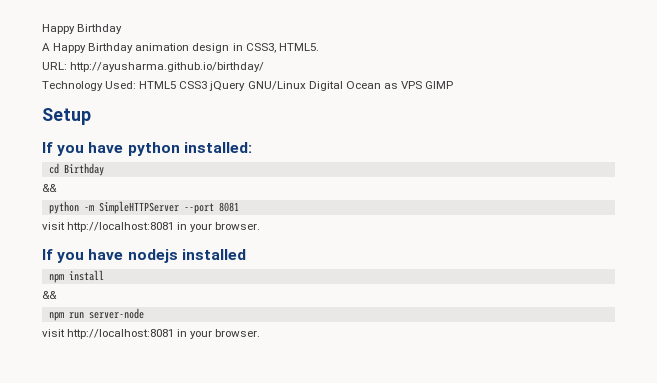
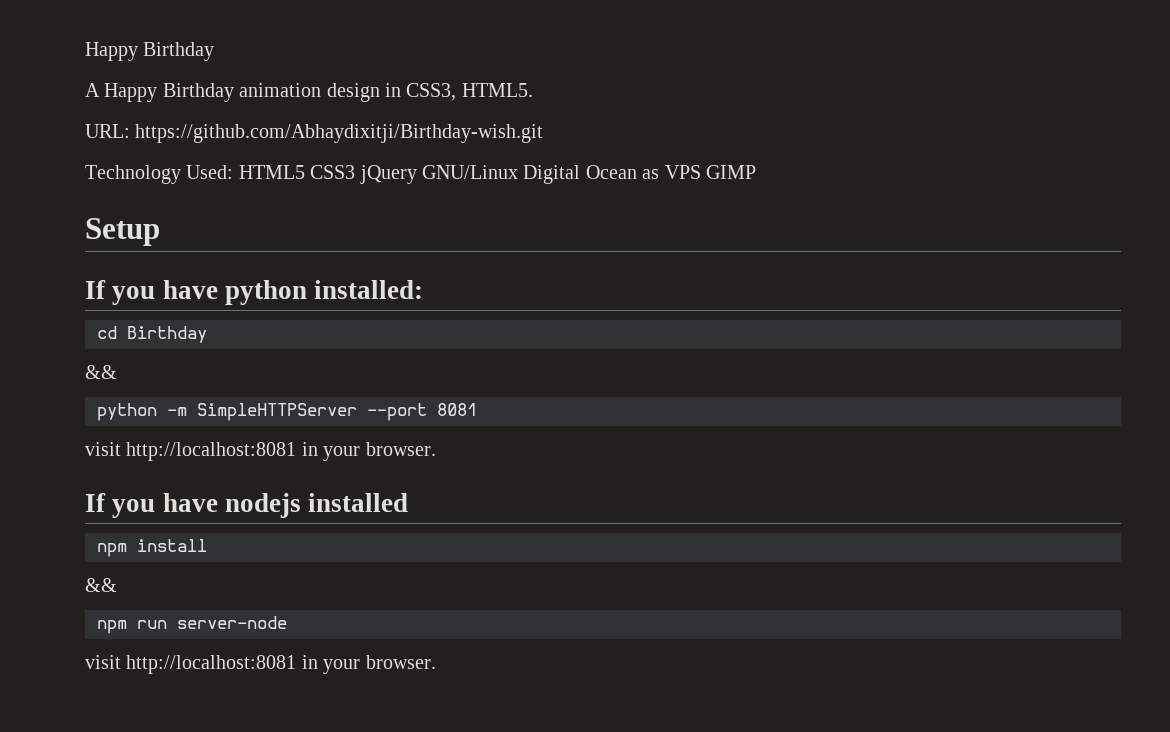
- URL: http://ayusharma.github.io/birthday/
+ URL: https://github.com/Abhaydixitji/Birthday-wish.git

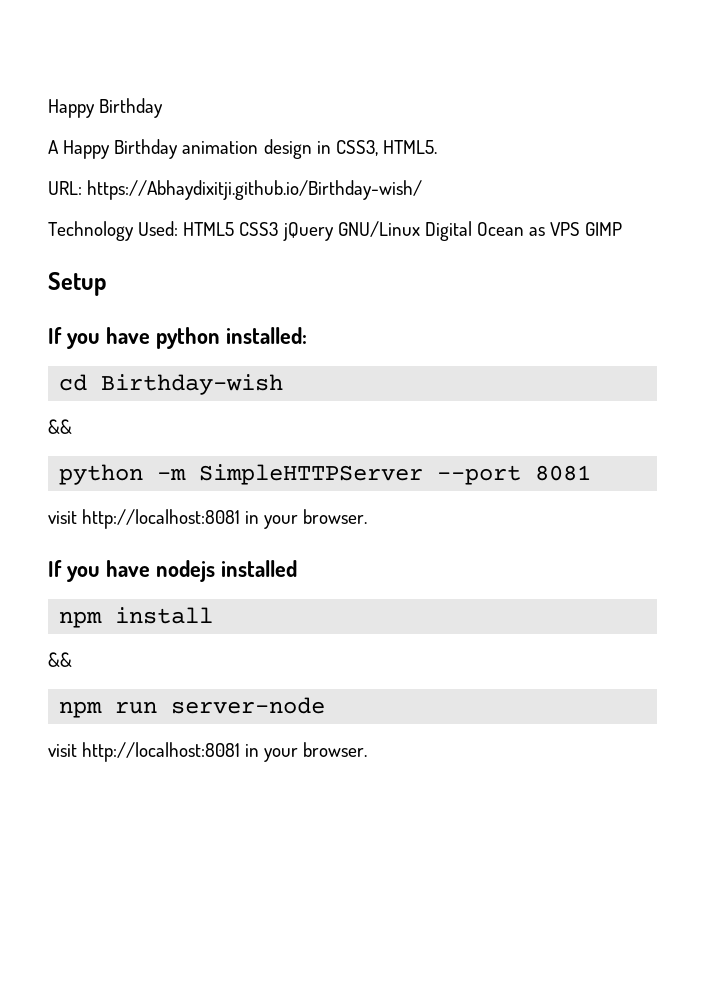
- URL: https://github.com/Abhaydixitji/Birthday-wish.git
+ URL: https://Abhaydixitji.github.io/Birthday-wish/
- cd Birthday
+ cd Birthday-wish

